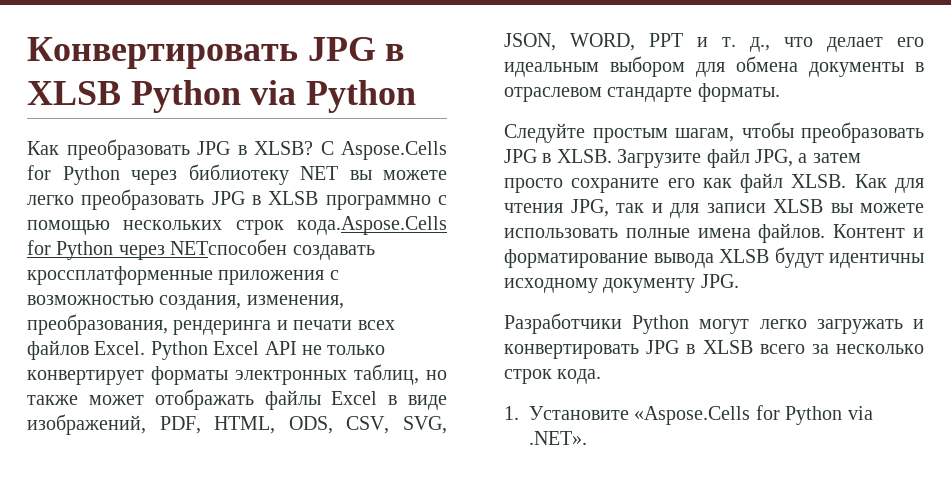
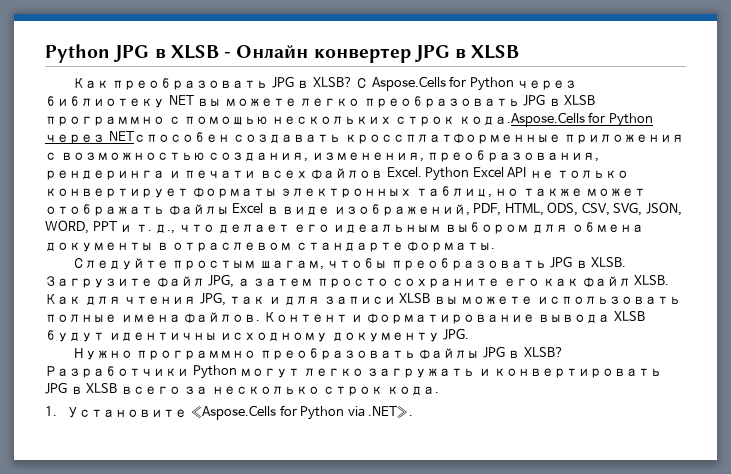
- Конвертировать JPG в XLSB Python via Python
+ Python JPG в XLSB - Онлайн конвертер JPG в XLSB
+ Нужно программно преобразовать файлы JPG в XLSB?

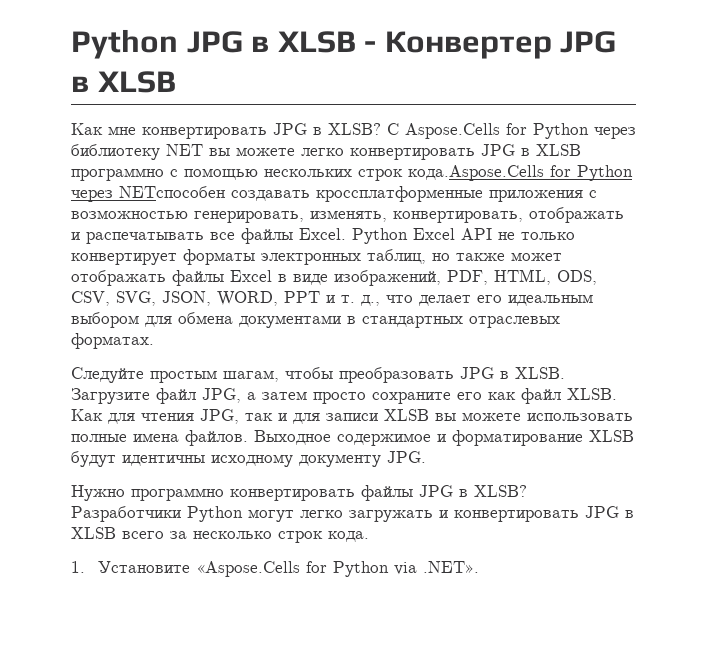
- Python JPG в XLSB - Онлайн конвертер JPG в XLSB
+ Python JPG в XLSB - Конвертер JPG в XLSB
- Как преобразовать JPG в XLSB?
+ Как мне конвертировать JPG в XLSB?
- С Aspose.Cells for Python через библиотеку NET вы можете легко преобразовать JPG в XLSB программно с помощью нескольких строк кода.Aspose.Cells for Python через NETспособен создавать кроссплатформенные приложения с возможностью создания, изменения, преобразования, рендеринга и печати всех файлов Excel.
+ С Aspose.Cells for Python через библиотеку NET вы можете легко конвертировать JPG в XLSB программно с помощью нескольких строк кода.Aspose.Cells for Python через NETспособен создавать кроссплатформенные приложения с возможностью генерировать, изменять, конвертировать, отображать и распечатывать все файлы Excel.
- Python Excel API не только конвертирует форматы электронных таблиц, но также может отображать файлы Excel в виде изображений, PDF, HTML, ODS, CSV, SVG, JSON, WORD, PPT и т. д., что делает его идеальным выбором для обмена документы в отраслевом стандарте форматы.
+ Python Excel API не только конвертирует форматы электронных таблиц, но также может отображать файлы Excel в виде изображений, PDF, HTML, ODS, CSV, SVG, JSON, WORD, PPT и т. д., что делает его идеальным выбором для обмена документами в стандартных отраслевых форматах.
- Контент и форматирование вывода XLSB будут идентичны исходному документу JPG.
+ Выходное содержимое и форматирование XLSB будут идентичны исходному документу JPG.
- Нужно программно преобразовать файлы JPG в XLSB?
+ Нужно программно конвертировать файлы JPG в XLSB?

